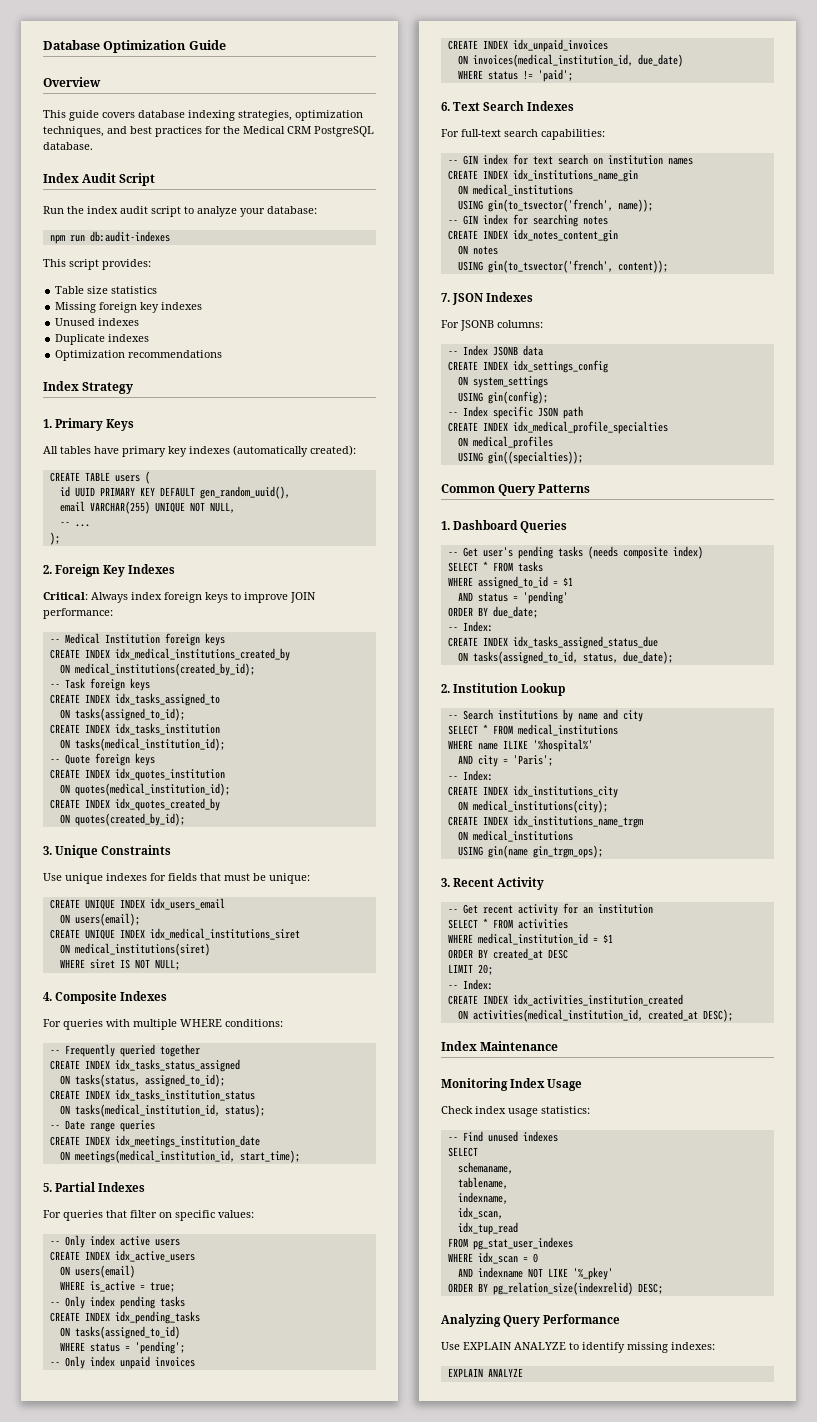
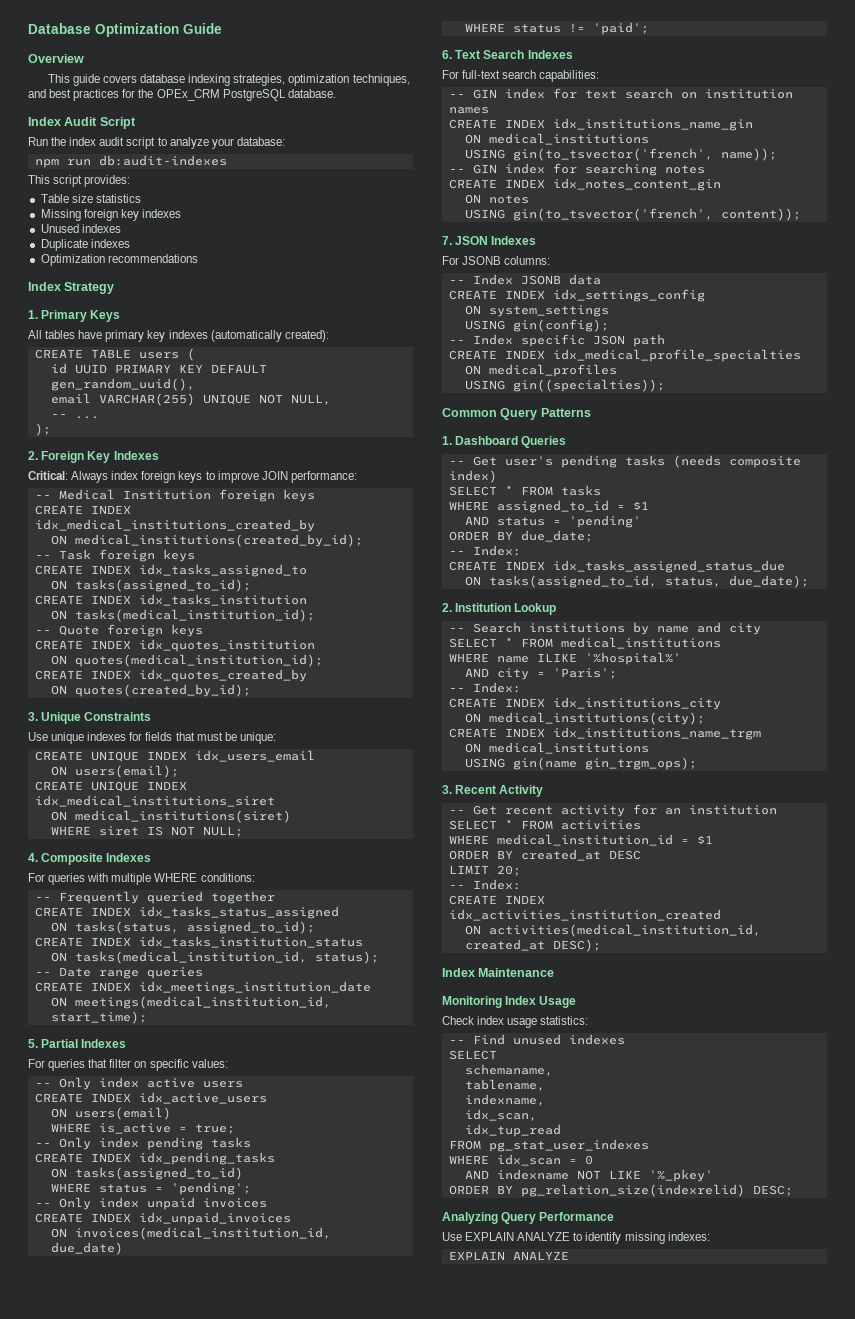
- This guide covers database indexing strategies, optimization techniques, and best practices for the Medical CRM PostgreSQL database.
+ This guide covers database indexing strategies, optimization techniques, and best practices for the OPEx_CRM PostgreSQL database.

